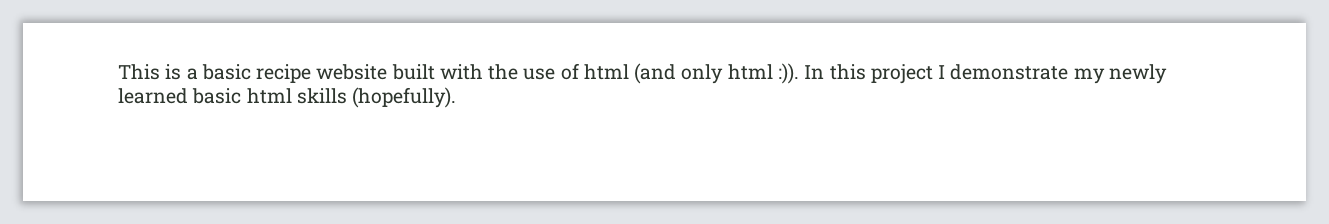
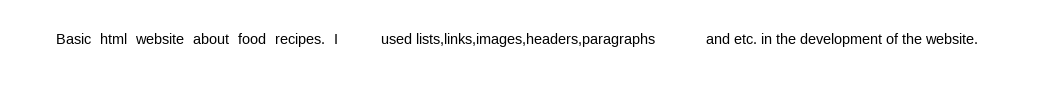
- This is a basic recipe website built with the use of html (and only html :)). In this project I demonstrate my newly learned basic html skills (hopefully).
+ Basic html website about food recipes. I used lists,links,images,headers,paragraphs and etc. in the development of the website.

